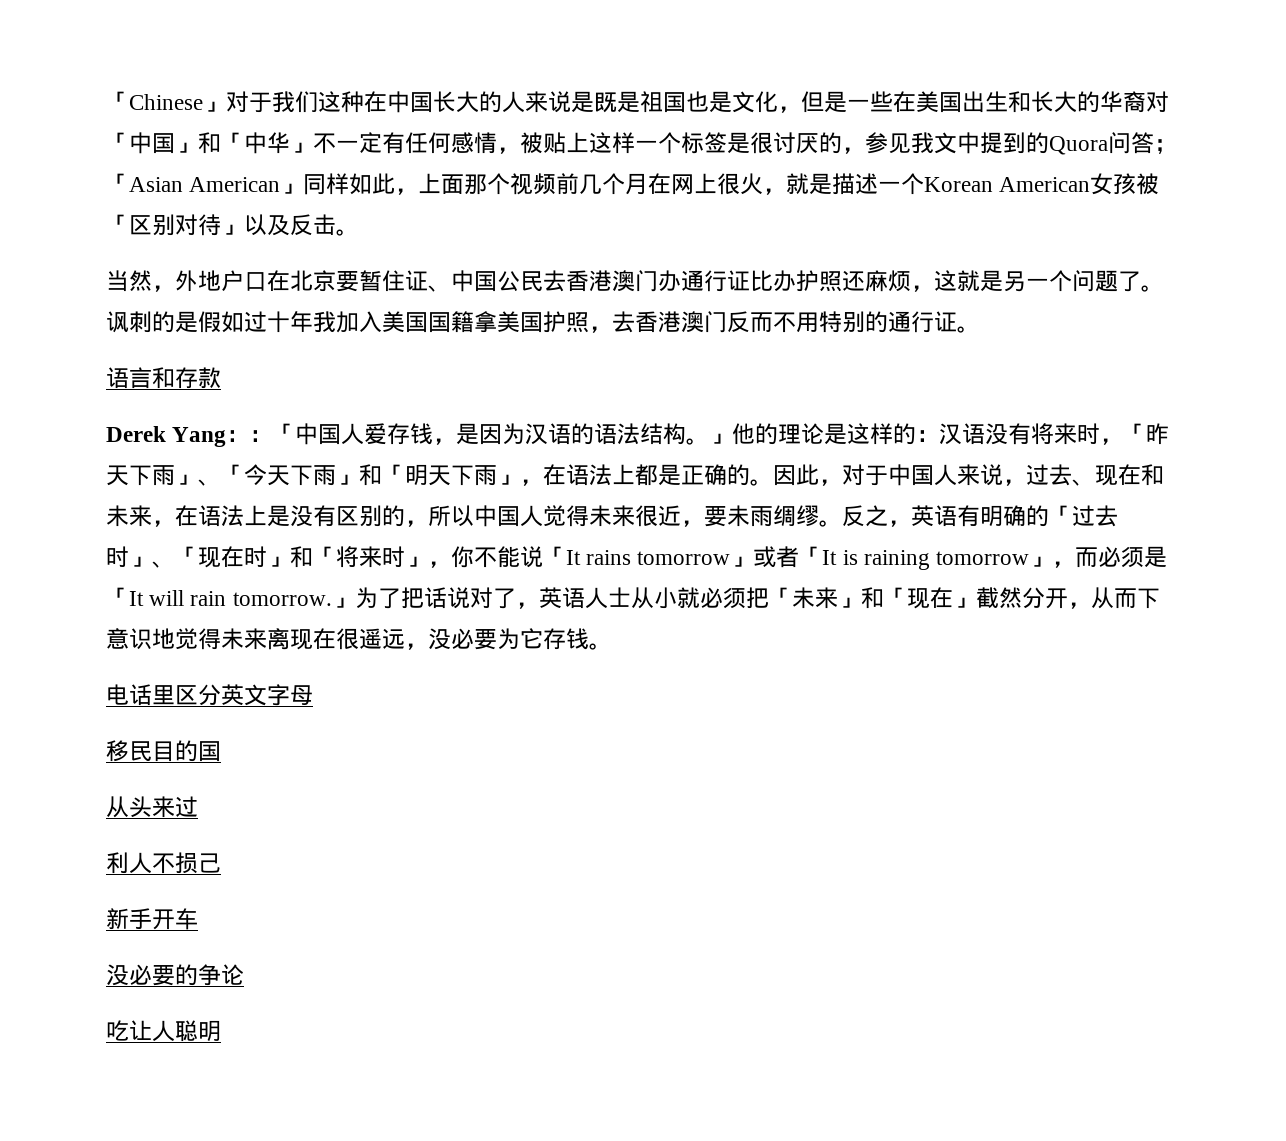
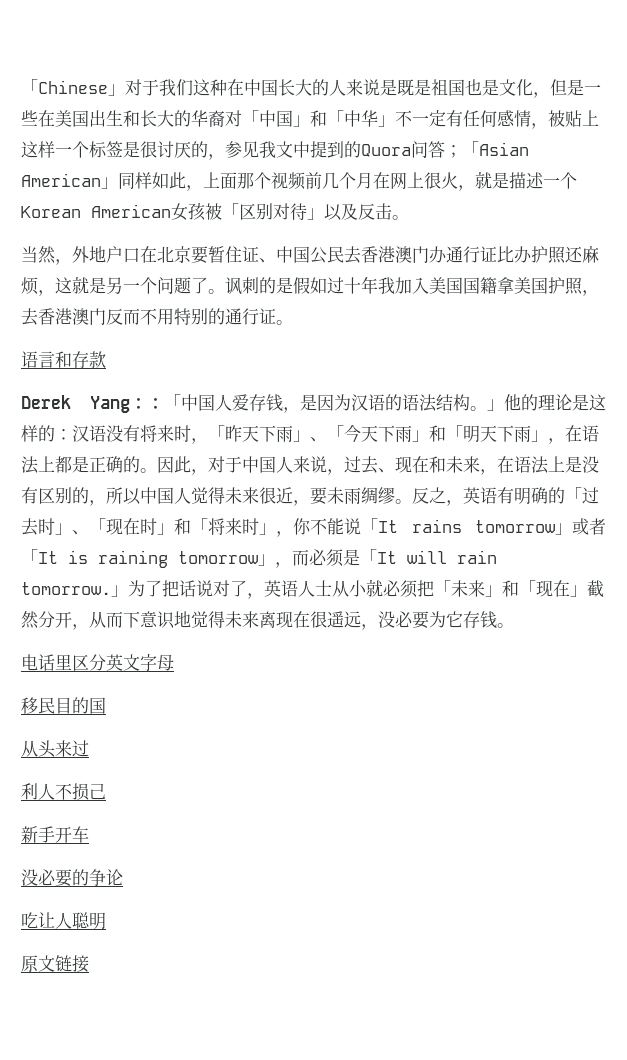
+ 原文链接

